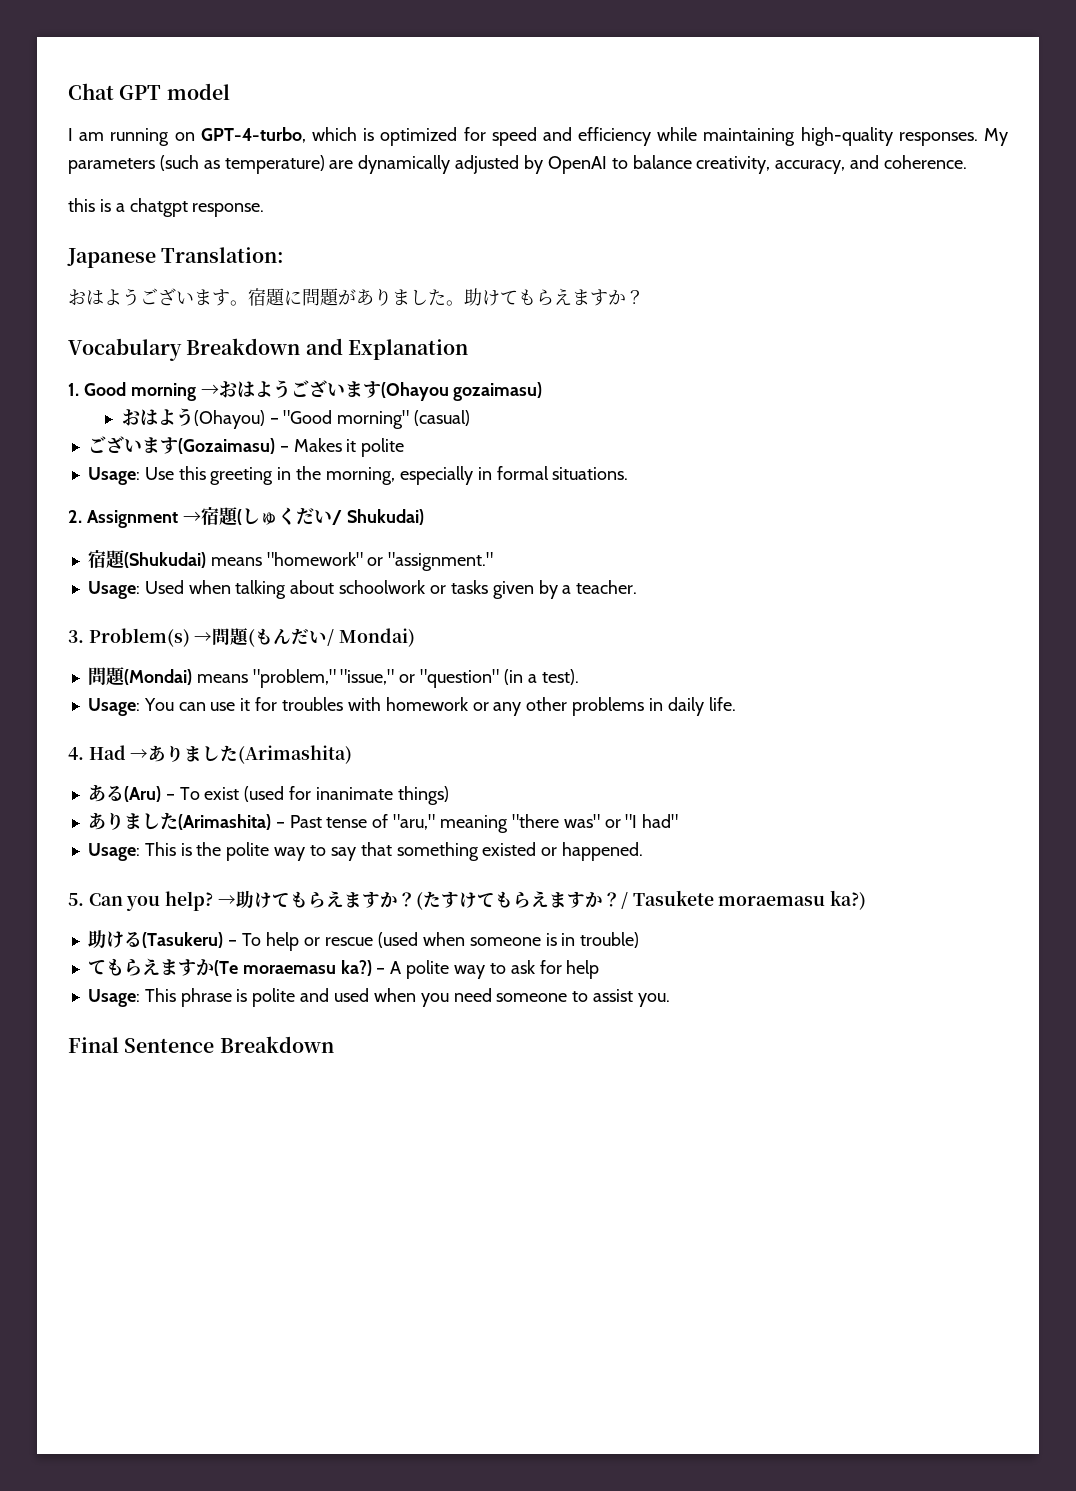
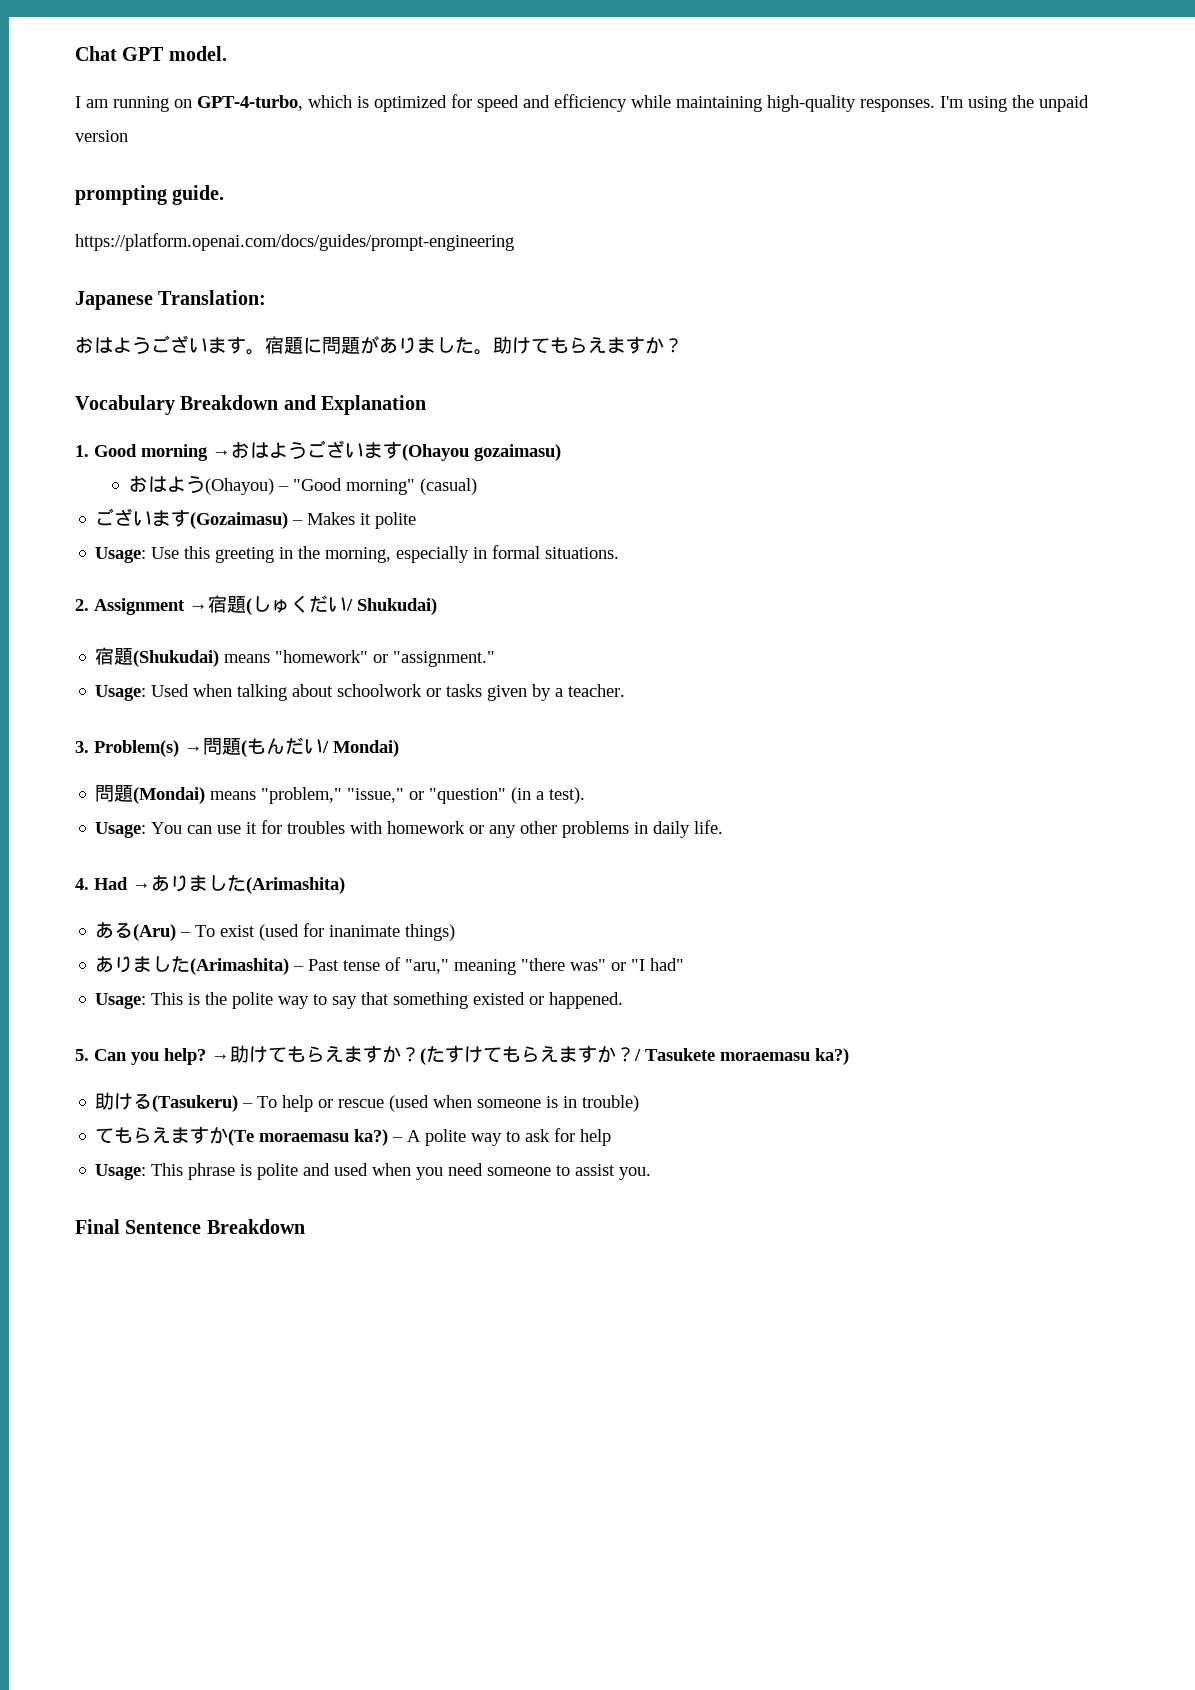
- Chat GPT model
+ Chat GPT model.
- My parameters (such as temperature) are dynamically adjusted by OpenAI to balance creativity, accuracy, and coherence.
- this is a chatgpt response.
+ I'm using the unpaid version
+ prompting guide.
+ https://platform.openai.com/docs/guides/prompt-engineering

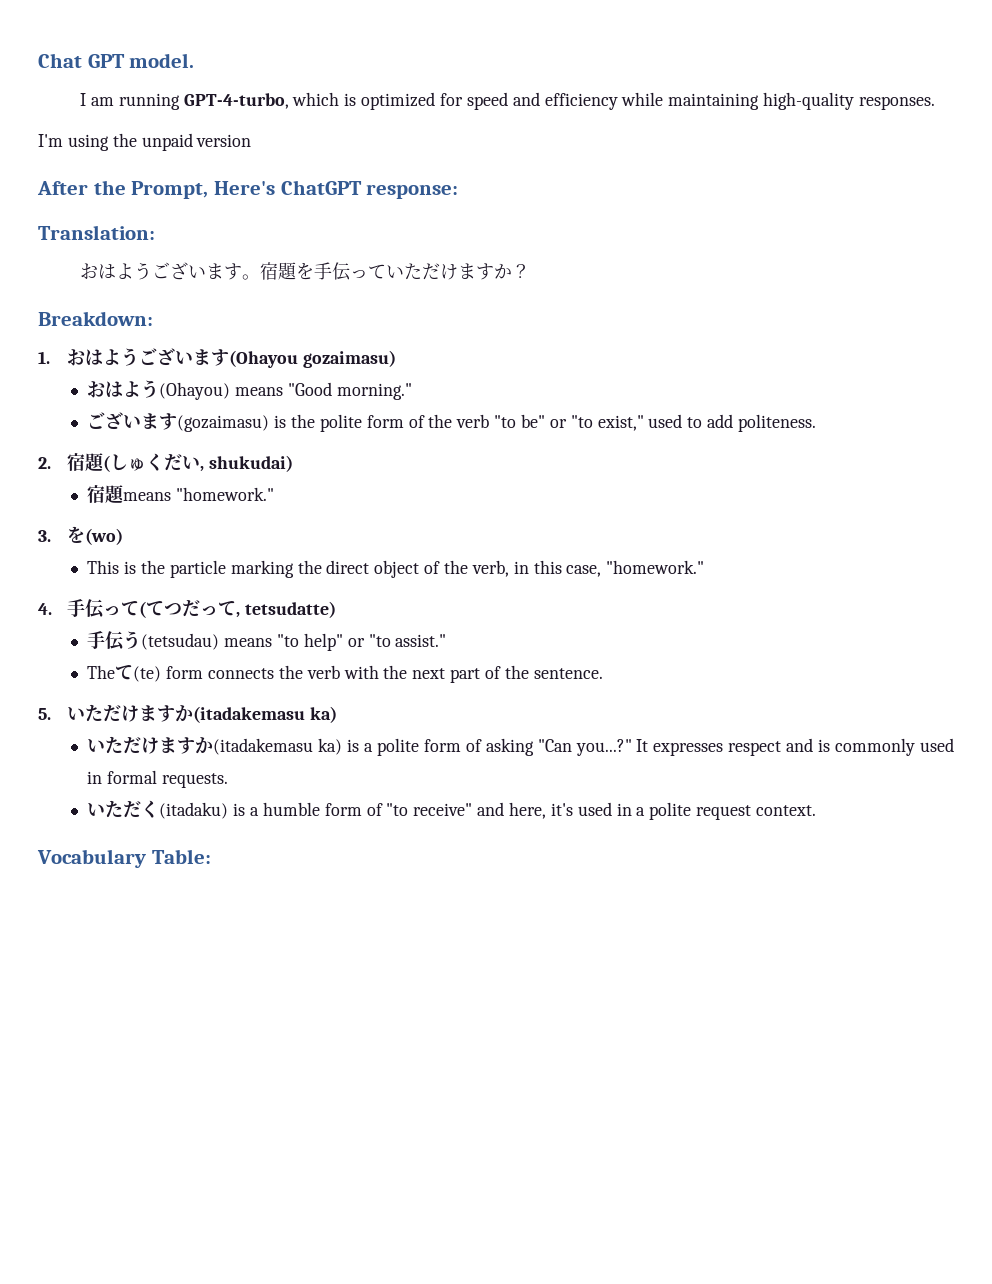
- I am running on GPT-4-turbo, which is optimized for speed and efficiency while maintaining high-quality responses. I'm using the unpaid version
+ I am running GPT-4-turbo, which is optimized for speed and efficiency while maintaining high-quality responses.
+ I'm using the unpaid version
- prompting guide.
- https://platform.openai.com/docs/guides/prompt-engineering
- Japanese Translation:
+ After the Prompt, Here's ChatGPT response:
+ Translation:
- 宿題に問題がありました。助けてもらえますか？
- Vocabulary Breakdown and Explanation
- 1. Good morning →おはようございます(Ohayou gozaimasu)
+ 宿題を手伝っていただけますか？
+ Breakdown:
+ 1.おはようございます(Ohayou gozaimasu)
- おはよう(Ohayou) – "Good morning" (casual)
- ございます(Gozaimasu) – Makes it polite
- Usage: Use this greeting in the morning, especially in formal situations.
- 2. Assignment →宿題(しゅくだい/ Shukudai)
- 宿題(Shukudai) means "homework" or "assignment."
- Usage: Used when talking about schoolwork or tasks given by a teacher.
- 3. Problem(s) →問題(もんだい/ Mondai)
- 問題(Mondai) means "problem," "issue," or "question" (in a test).
- Usage: You can use it for troubles with homework or any other problems in daily life.
- 4. Had →ありました(Arimashita)
- ある(Aru) – To exist (used for inanimate things)
- ありました(Arimashita) – Past tense of "aru," meaning "there was" or "I had"
- Usage: This is the polite way to say that something existed or happened.
- 5. Can you help? →助けてもらえますか？(たすけてもらえますか？/ Tasukete moraemasu ka?)
- 助ける(Tasukeru) – To help or rescue (used when someone is in trouble)
- てもらえますか(Te moraemasu ka?) – A polite way to ask for help
- Usage: This phrase is polite and used when you need someone to assist you.
- Final Sentence Breakdown
+ おはよう(Ohayou) means "Good morning."
+ ございます(gozaimasu) is the polite form of the verb "to be" or "to exist," used to add politeness.
+ 2.宿題(しゅくだい, shukudai)
+ 宿題means "homework."
+ 3.を(wo)
+ This is the particle marking the direct object of the verb, in this case, "homework."
+ 4.手伝って(てつだって, tetsudatte)
+ 手伝う(tetsudau) means "to help" or "to assist."
+ Theて(te) form connects the verb with the next part of the sentence.
+ 5.いただけますか(itadakemasu ka)
+ いただけますか(itadakemasu ka) is a polite form of asking "Can you...?" It expresses respect and is commonly used in formal requests.
+ いただく(itadaku) is a humble form of "to receive" and here, it's used in a polite request context.
+ Vocabulary Table:

